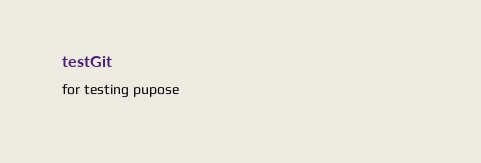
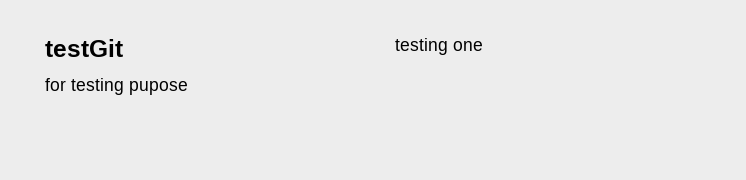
+ testing one

